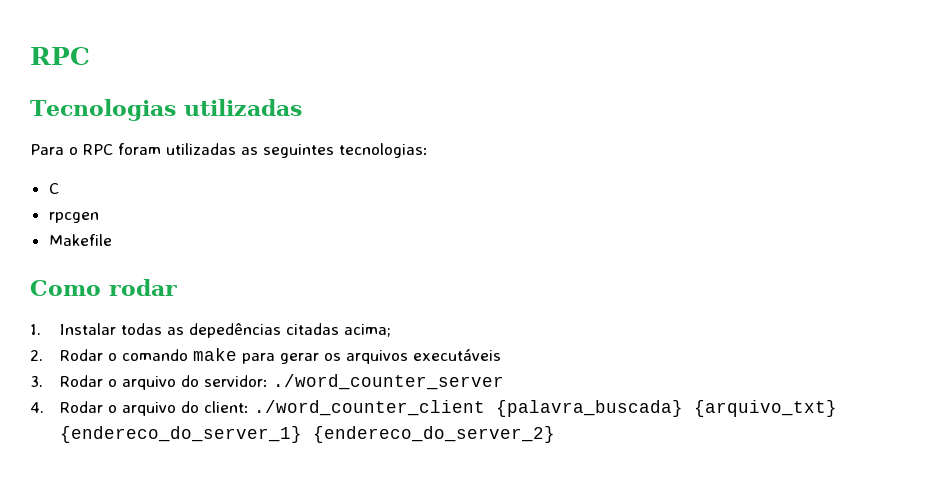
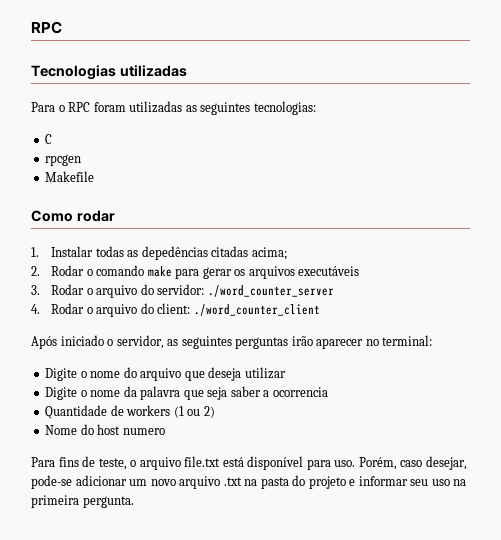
- 4. Rodar o arquivo do client: ./word_counter_client {palavra_buscada} {arquivo_txt} {endereco_do_server_1} {endereco_do_server_2}
+ 4. Rodar o arquivo do client: ./word_counter_client
+ Após iniciado o servidor, as seguintes perguntas irão aparecer no terminal:
+ Digite o nome do arquivo que deseja utilizar
+ Digite o nome da palavra que seja saber a ocorrencia
+ Quantidade de workers (1 ou 2)
+ Nome do host numero
+ Para fins de teste, o arquivo file.txt está disponível para uso. Porém, caso desejar, pode-se adicionar um novo arquivo .txt na pasta do projeto e informar seu uso na primeira pergunta.

